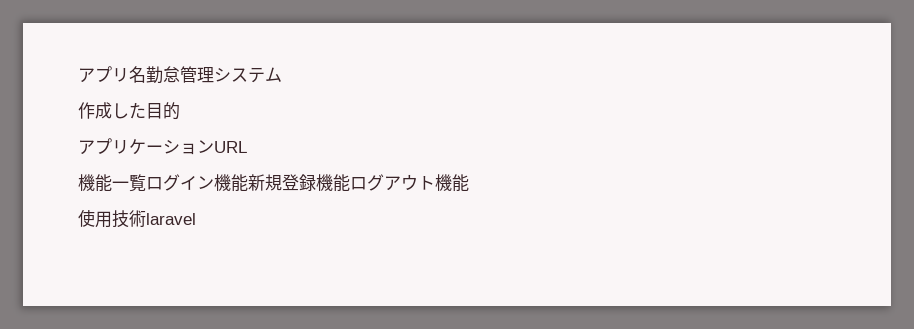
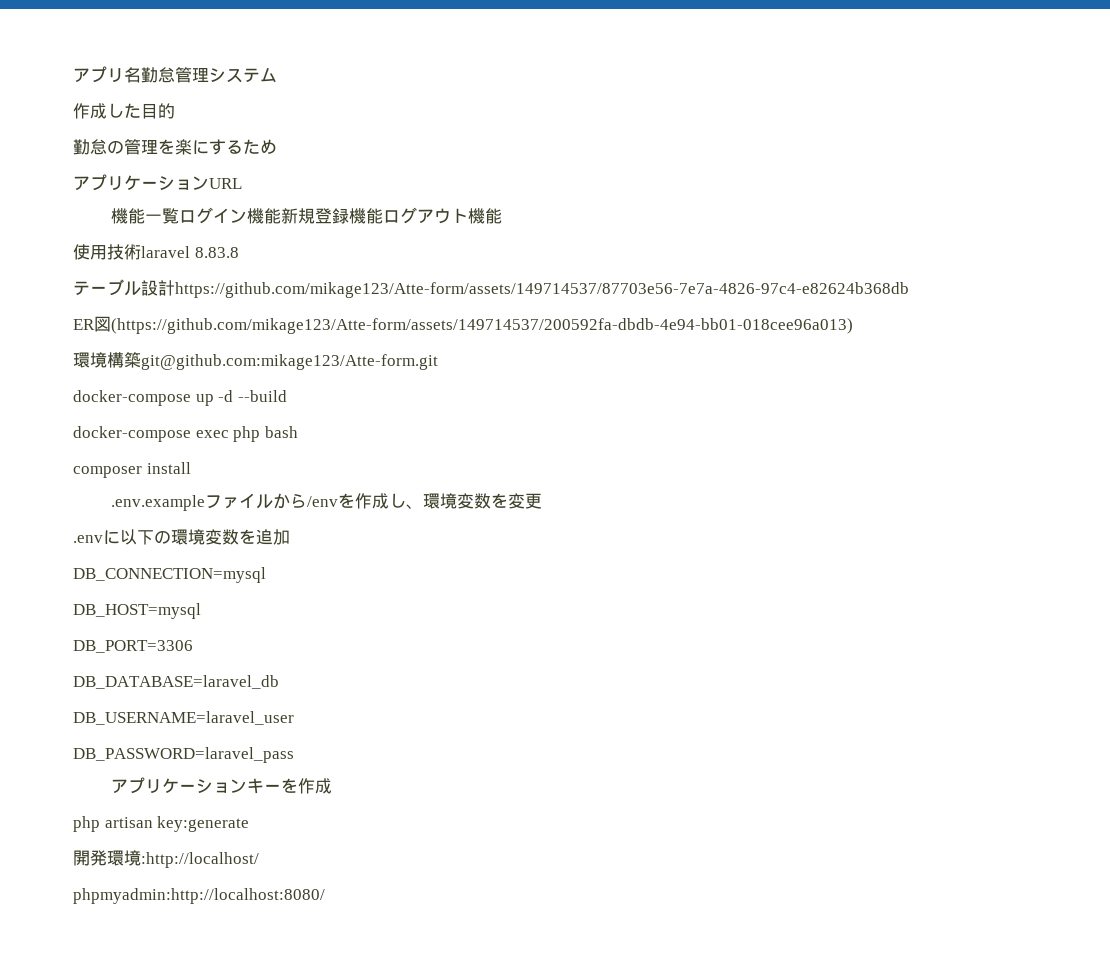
+ 勤怠の管理を楽にするため
- 使用技術laravel
+ 使用技術laravel 8.83.8
+ テーブル設計https://github.com/mikage123/Atte-form/assets/149714537/87703e56-7e7a-4826-97c4-e82624b368db
+ ER図(https://github.com/mikage123/Atte-form/assets/149714537/200592fa-dbdb-4e94-bb01-018cee96a013)
+ 環境構築git@github.com:mikage123/Atte-form.git
+ docker-compose up -d --build
+ docker-compose exec php bash
+ composer install
+ .env.exampleファイルから/envを作成し、環境変数を変更
+ .envに以下の環境変数を追加
+ DB_CONNECTION=mysql
+ DB_HOST=mysql
+ DB_PORT=3306
+ DB_DATABASE=laravel_db
+ DB_USERNAME=laravel_user
+ DB_PASSWORD=laravel_pass
+ アプリケーションキーを作成
+ php artisan key:generate
+ 開発環境:http://localhost/
+ phpmyadmin:http://localhost:8080/

